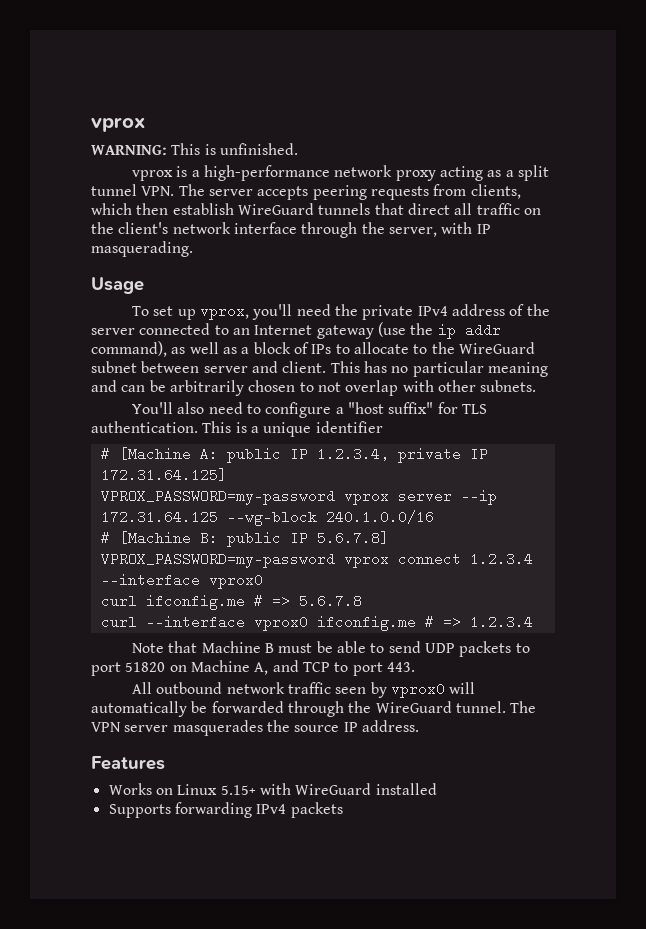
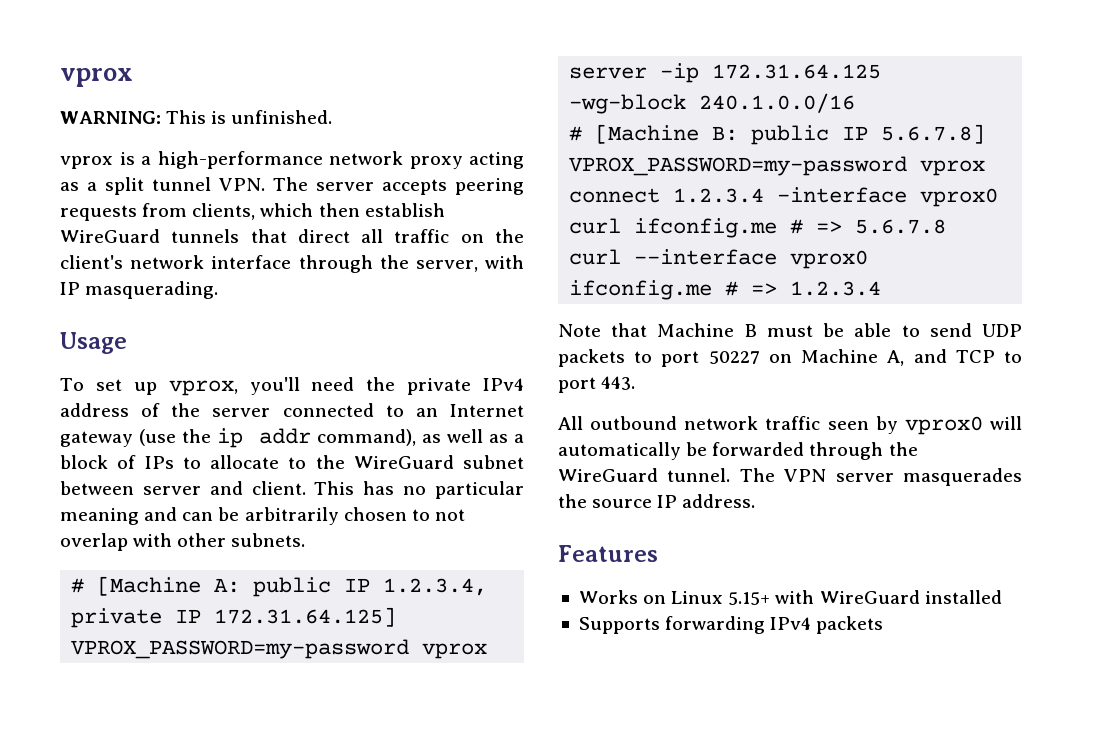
- You'll also need to configure a "host suffix" for TLS authentication. This is a unique identifier
- VPROX_PASSWORD=my-password vprox server --ip 172.31.64.125 --wg-block 240.1.0.0/16
+ VPROX_PASSWORD=my-password vprox server -ip 172.31.64.125 -wg-block 240.1.0.0/16
- VPROX_PASSWORD=my-password vprox connect 1.2.3.4 --interface vprox0
+ VPROX_PASSWORD=my-password vprox connect 1.2.3.4 -interface vprox0
- Note that Machine B must be able to send UDP packets to port 51820 on Machine A, and TCP to port 443.
+ Note that Machine B must be able to send UDP packets to port 50227 on Machine A, and TCP to port 443.

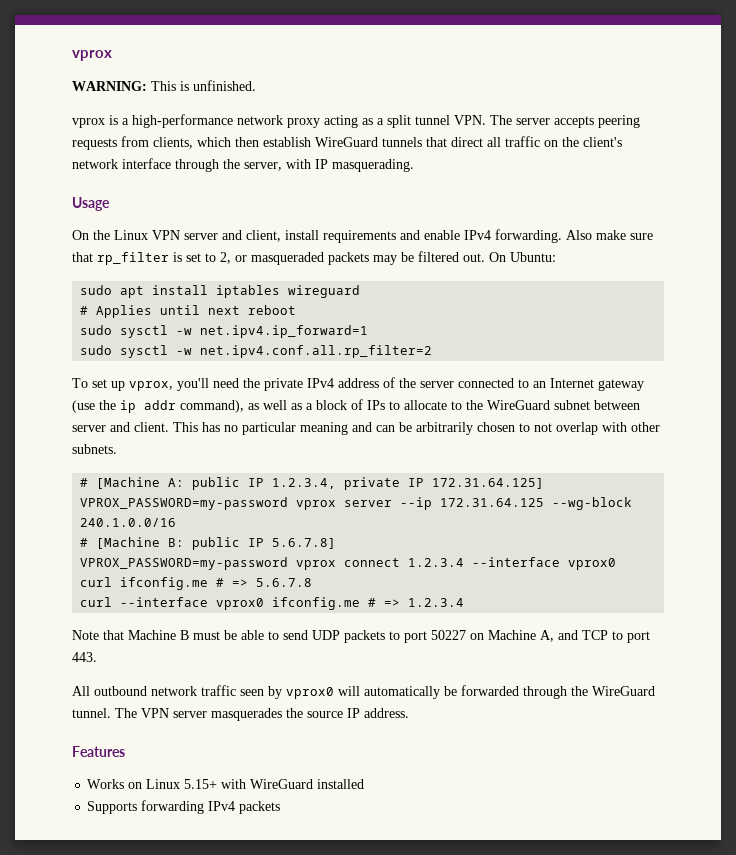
+ On the Linux VPN server and client, install requirements and enable IPv4 forwarding. Also make sure that rp_filter is set to 2, or masqueraded packets may be filtered out. On Ubuntu:
+ sudo apt install iptables wireguard
+ # Applies until next reboot
+ sudo sysctl -w net.ipv4.ip_forward=1
+ sudo sysctl -w net.ipv4.conf.all.rp_filter=2
- VPROX_PASSWORD=my-password vprox server -ip 172.31.64.125 -wg-block 240.1.0.0/16
+ VPROX_PASSWORD=my-password vprox server --ip 172.31.64.125 --wg-block 240.1.0.0/16
- VPROX_PASSWORD=my-password vprox connect 1.2.3.4 -interface vprox0
+ VPROX_PASSWORD=my-password vprox connect 1.2.3.4 --interface vprox0

